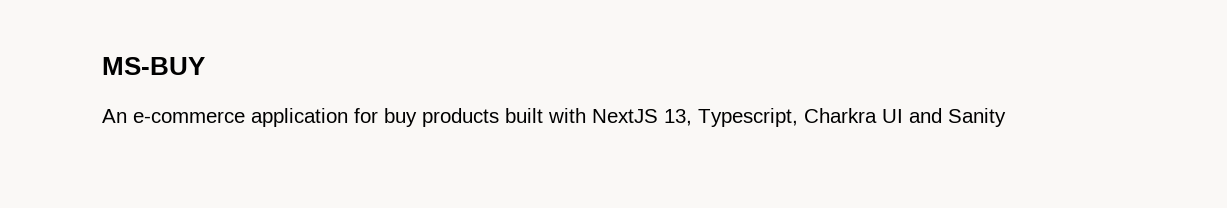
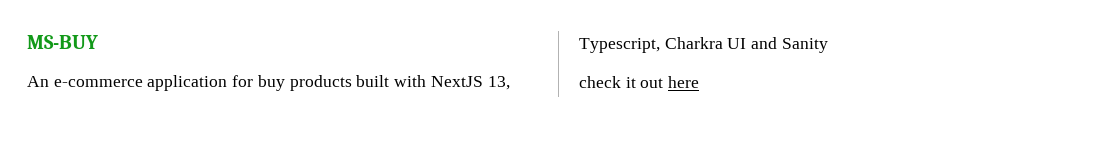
+ check it out here

